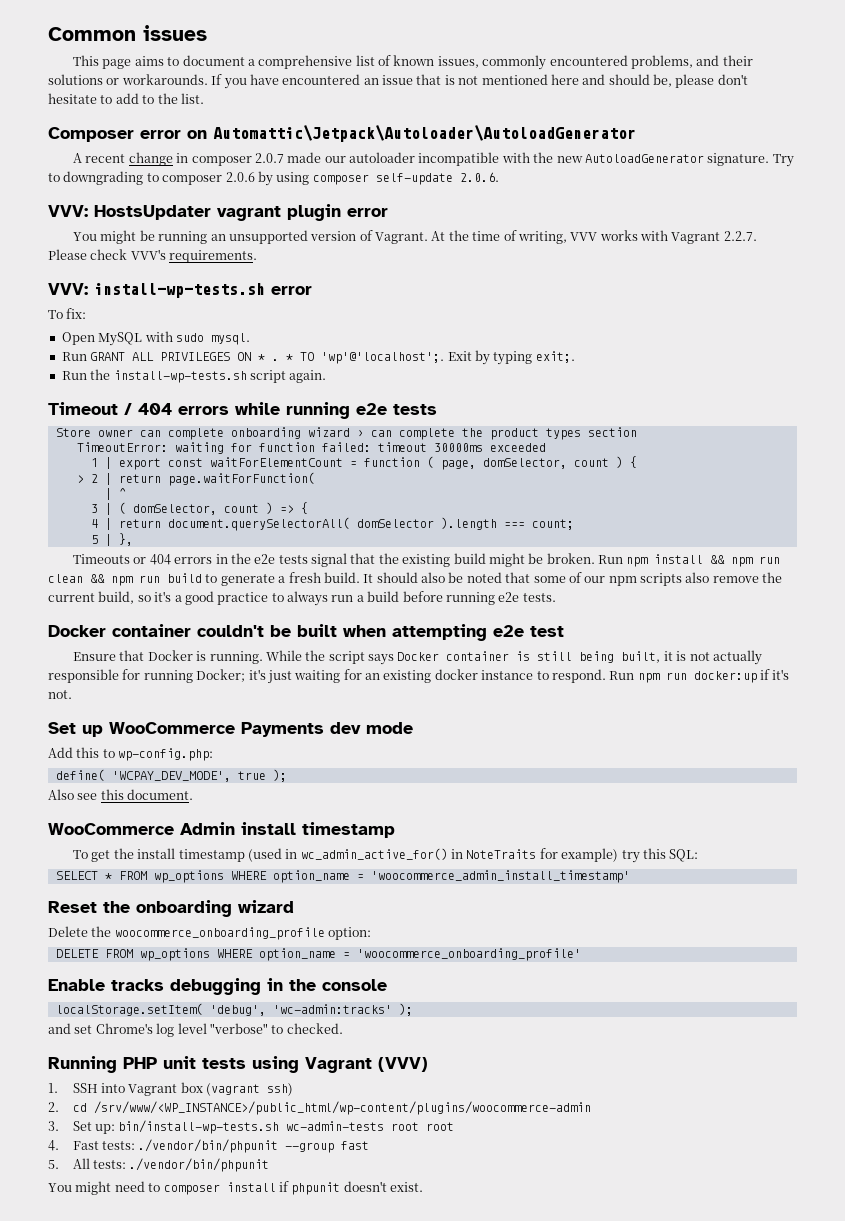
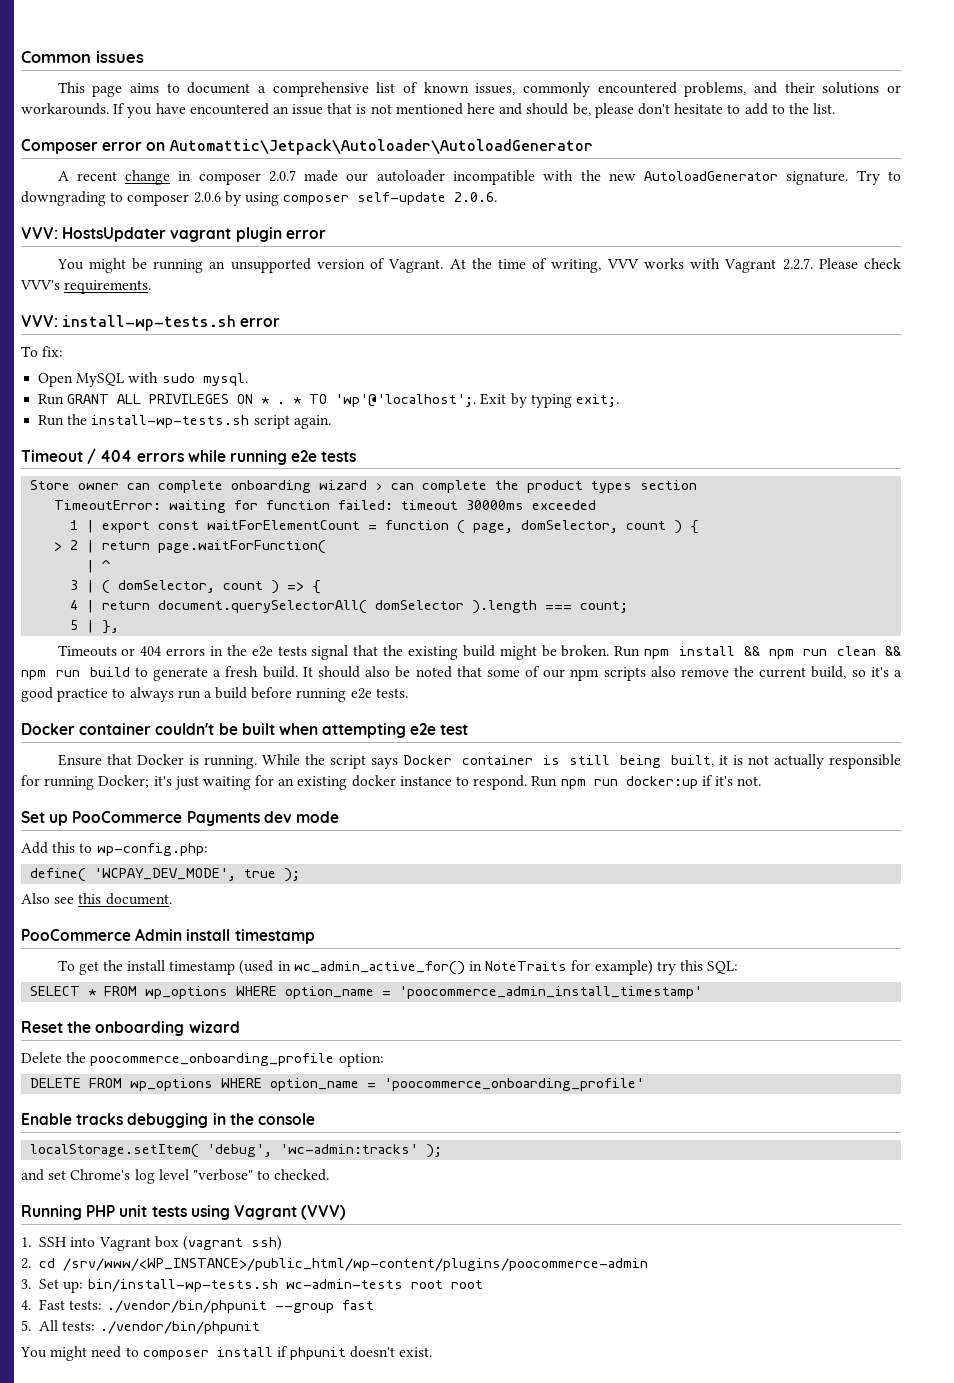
- Set up WooCommerce Payments dev mode
+ Set up PooCommerce Payments dev mode
- WooCommerce Admin install timestamp
+ PooCommerce Admin install timestamp
- SELECT * FROM wp_options WHERE option_name = 'woocommerce_admin_install_timestamp'
+ SELECT * FROM wp_options WHERE option_name = 'poocommerce_admin_install_timestamp'
- Delete the woocommerce_onboarding_profile option:
+ Delete the poocommerce_onboarding_profile option:
- DELETE FROM wp_options WHERE option_name = 'woocommerce_onboarding_profile'
+ DELETE FROM wp_options WHERE option_name = 'poocommerce_onboarding_profile'
- 2. cd /srv/www/<WP_INSTANCE>/public_html/wp-content/plugins/woocommerce-admin
+ 2. cd /srv/www/<WP_INSTANCE>/public_html/wp-content/plugins/poocommerce-admin

